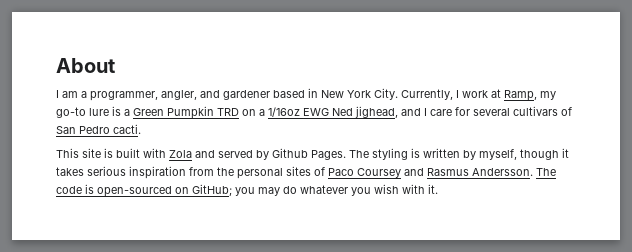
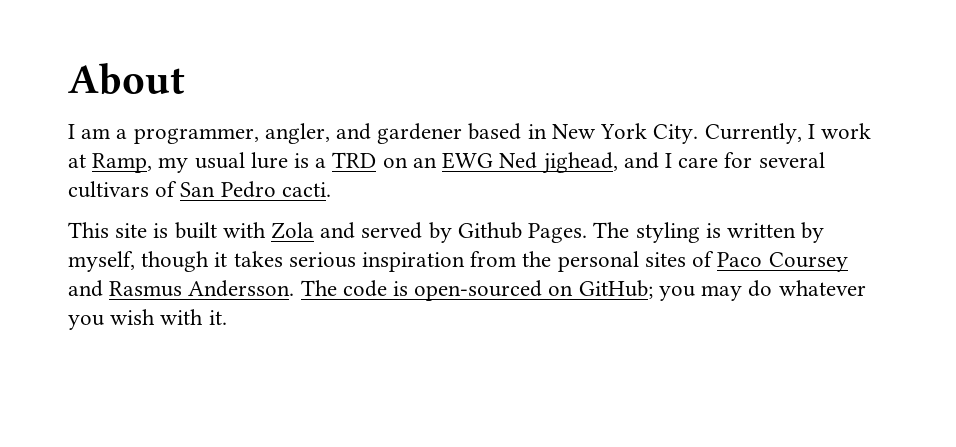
- Currently, I work at Ramp, my go-to lure is a Green Pumpkin TRD on a 1/16oz EWG Ned jighead, and I care for several cultivars of San Pedro cacti.
+ Currently, I work at Ramp, my usual lure is a TRD on an EWG Ned jighead, and I care for several cultivars of San Pedro cacti.

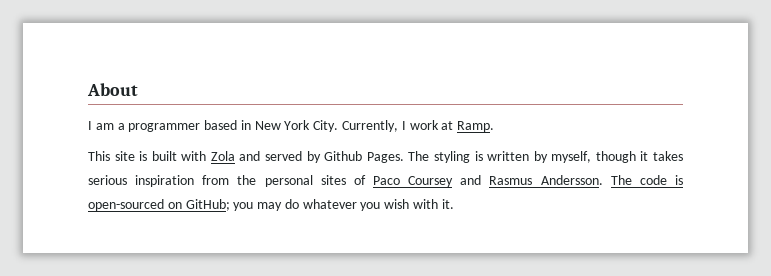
- I am a programmer, angler, and gardener based in New York City.
+ I am a programmer based in New York City.
- Currently, I work at Ramp, my usual lure is a TRD on an EWG Ned jighead, and I care for several cultivars of San Pedro cacti.
+ Currently, I work at Ramp.

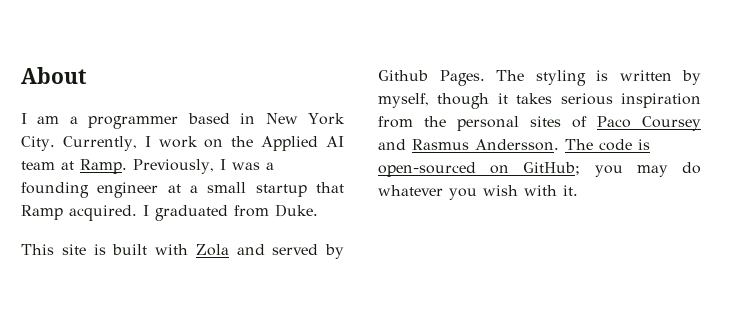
- Currently, I work at Ramp.
+ Currently, I work on the Applied AI team at Ramp. Previously, I was a founding engineer at a small startup that Ramp acquired. I graduated from Duke.

